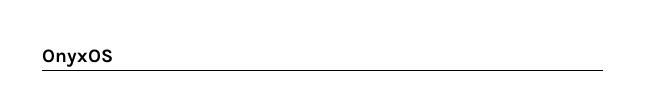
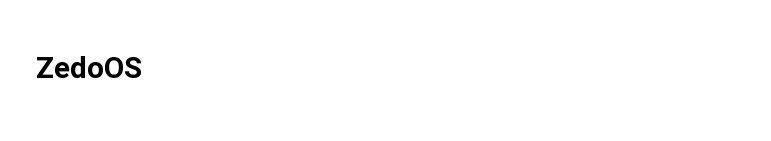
- OnyxOS
+ ZedoOS

